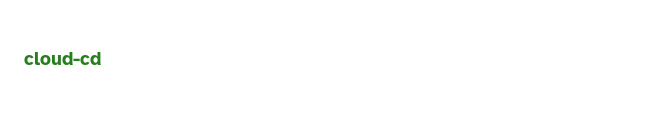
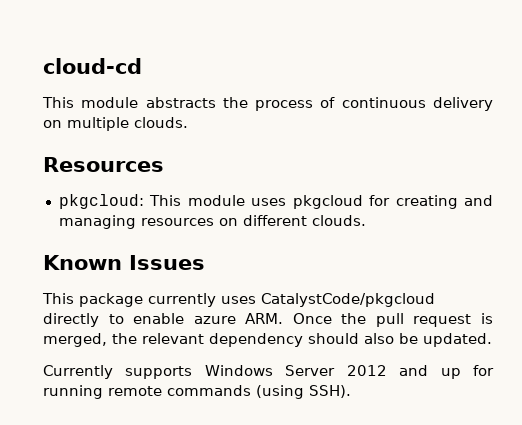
+ This module abstracts the process of continuous delivery on multiple clouds.
+ Resources
+ pkgcloud: This module uses pkgcloud for creating and managing resources on different clouds.
+ Known Issues
+ This package currently uses CatalystCode/pkgcloud directly to enable azure ARM. Once the pull request is merged, the relevant dependency should also be updated.
+ Currently supports Windows Server 2012 and up for running remote commands (using SSH).

